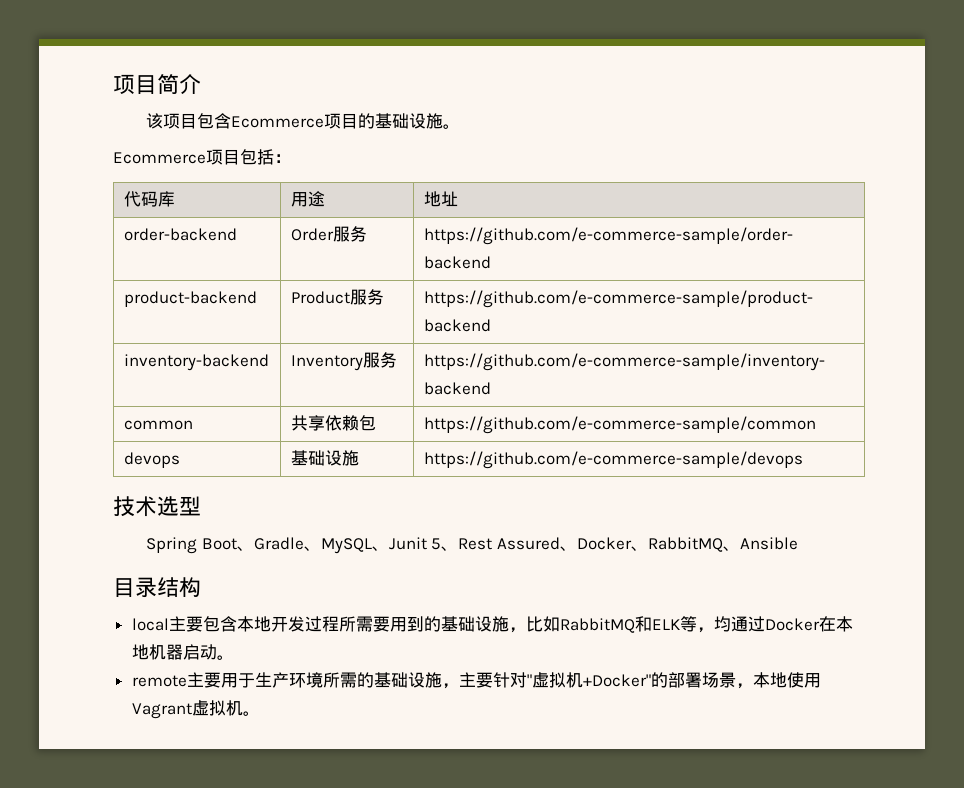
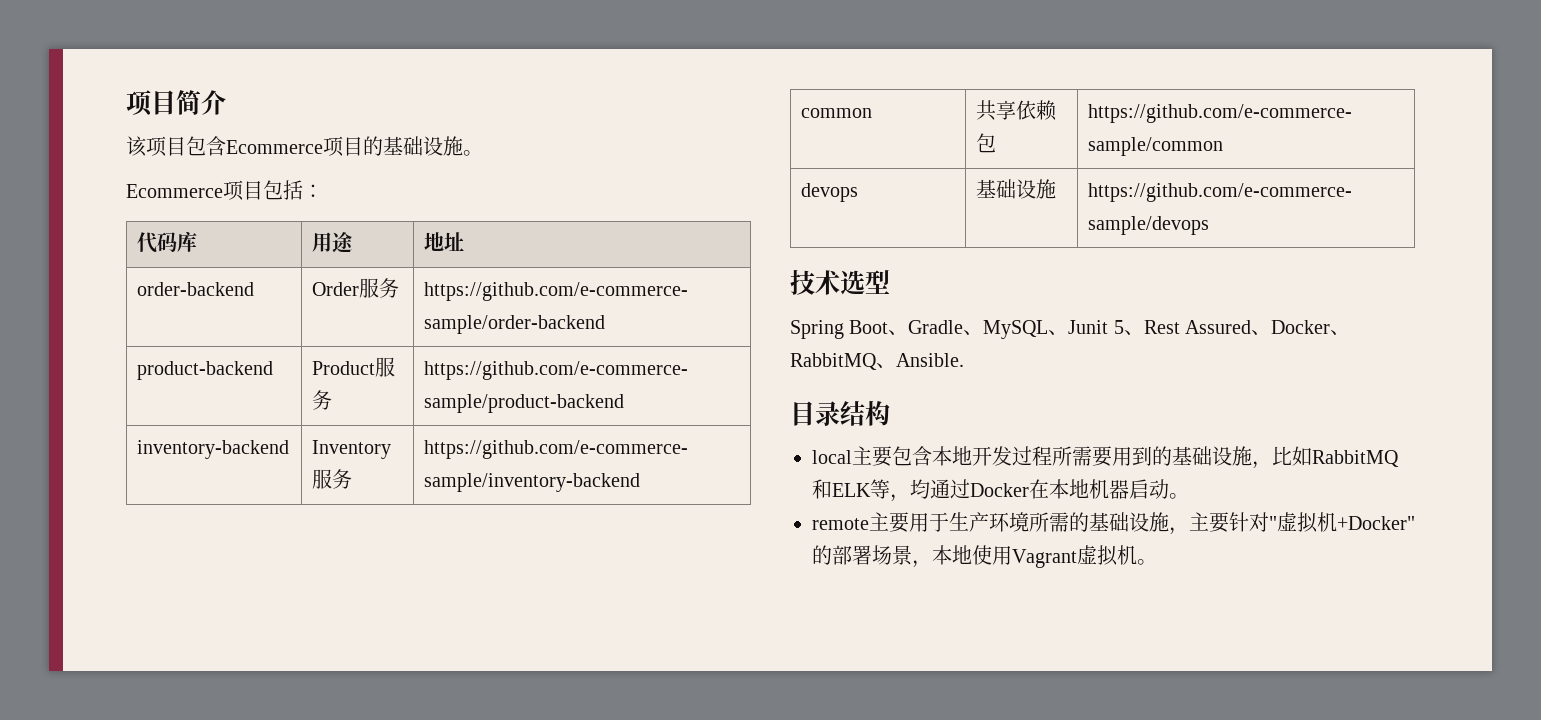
- Spring Boot、Gradle、MySQL、Junit 5、Rest Assured、Docker、RabbitMQ、Ansible
+ Spring Boot、Gradle、MySQL、Junit 5、Rest Assured、Docker、RabbitMQ、Ansible.

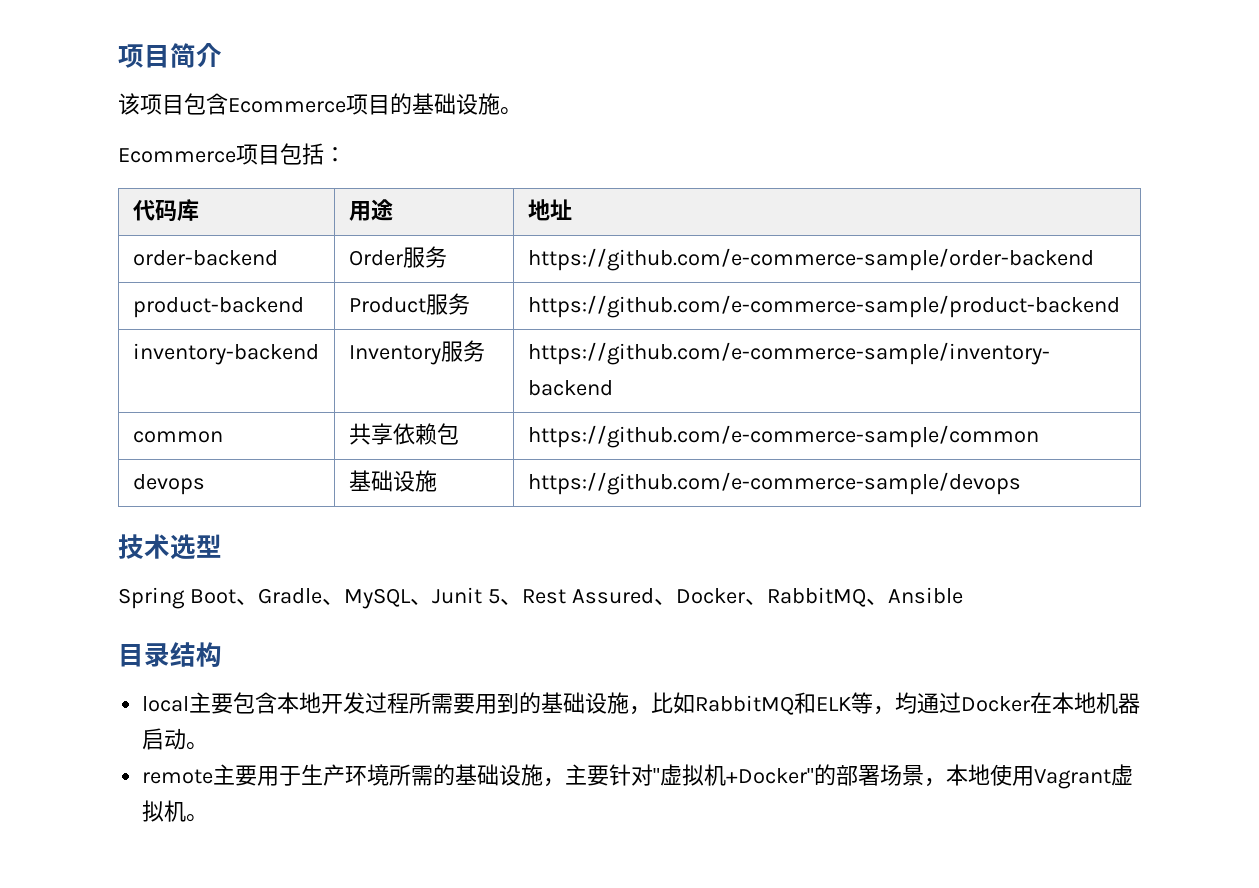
- Spring Boot、Gradle、MySQL、Junit 5、Rest Assured、Docker、RabbitMQ、Ansible.
+ Spring Boot、Gradle、MySQL、Junit 5、Rest Assured、Docker、RabbitMQ、Ansible

